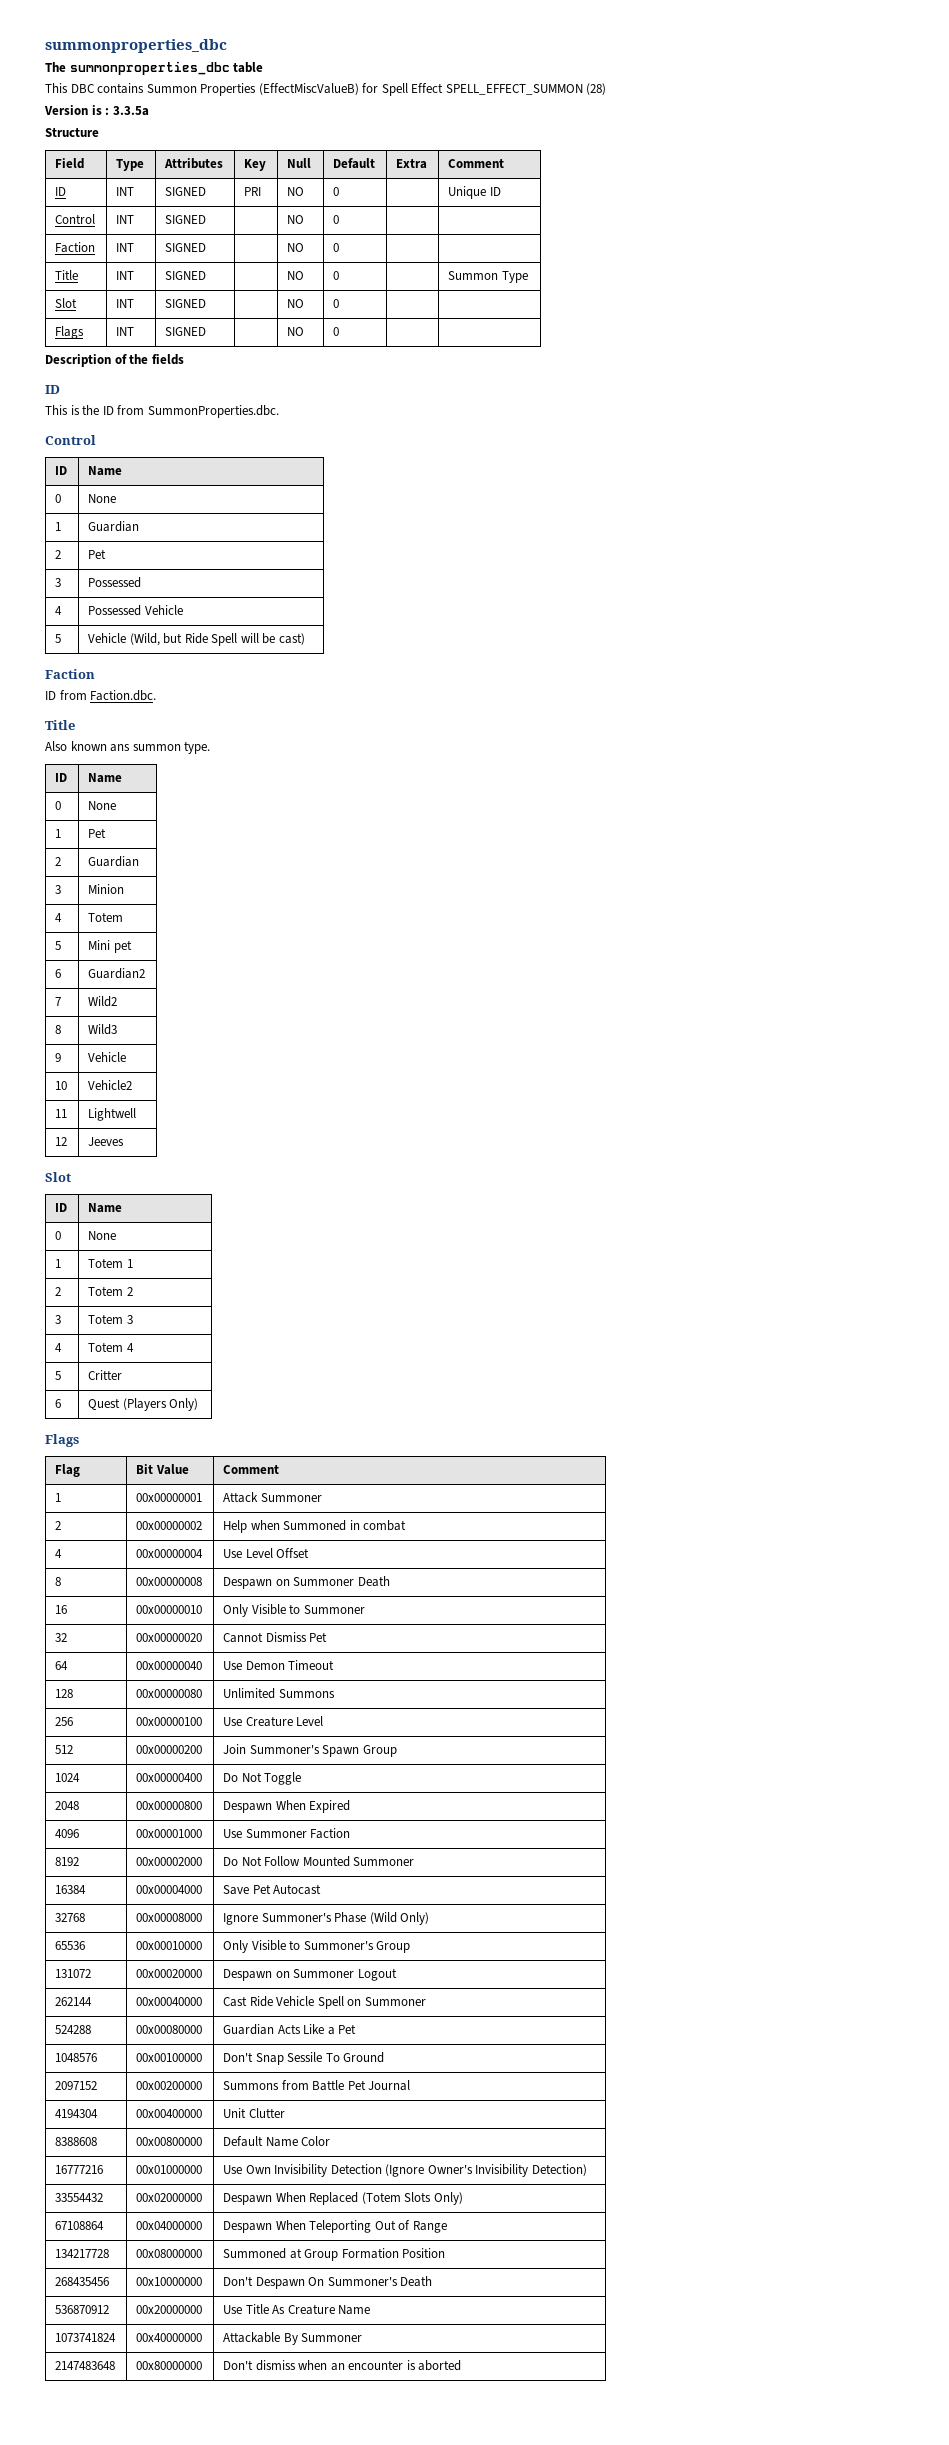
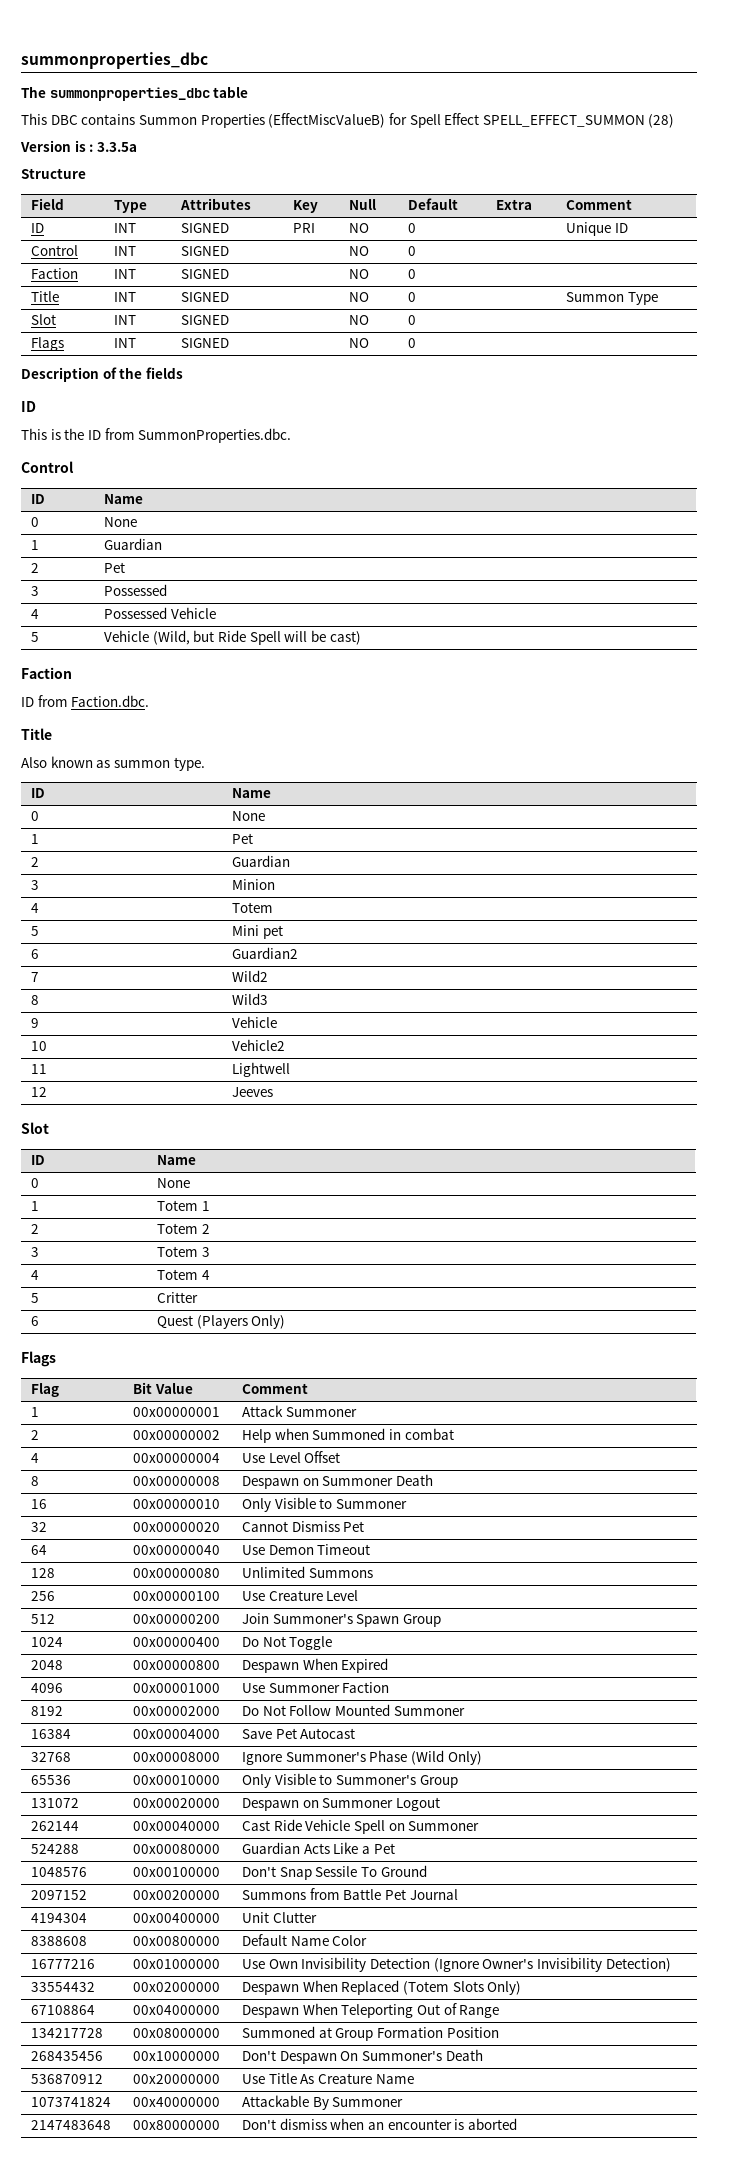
- Also known ans summon type.
+ Also known as summon type.

